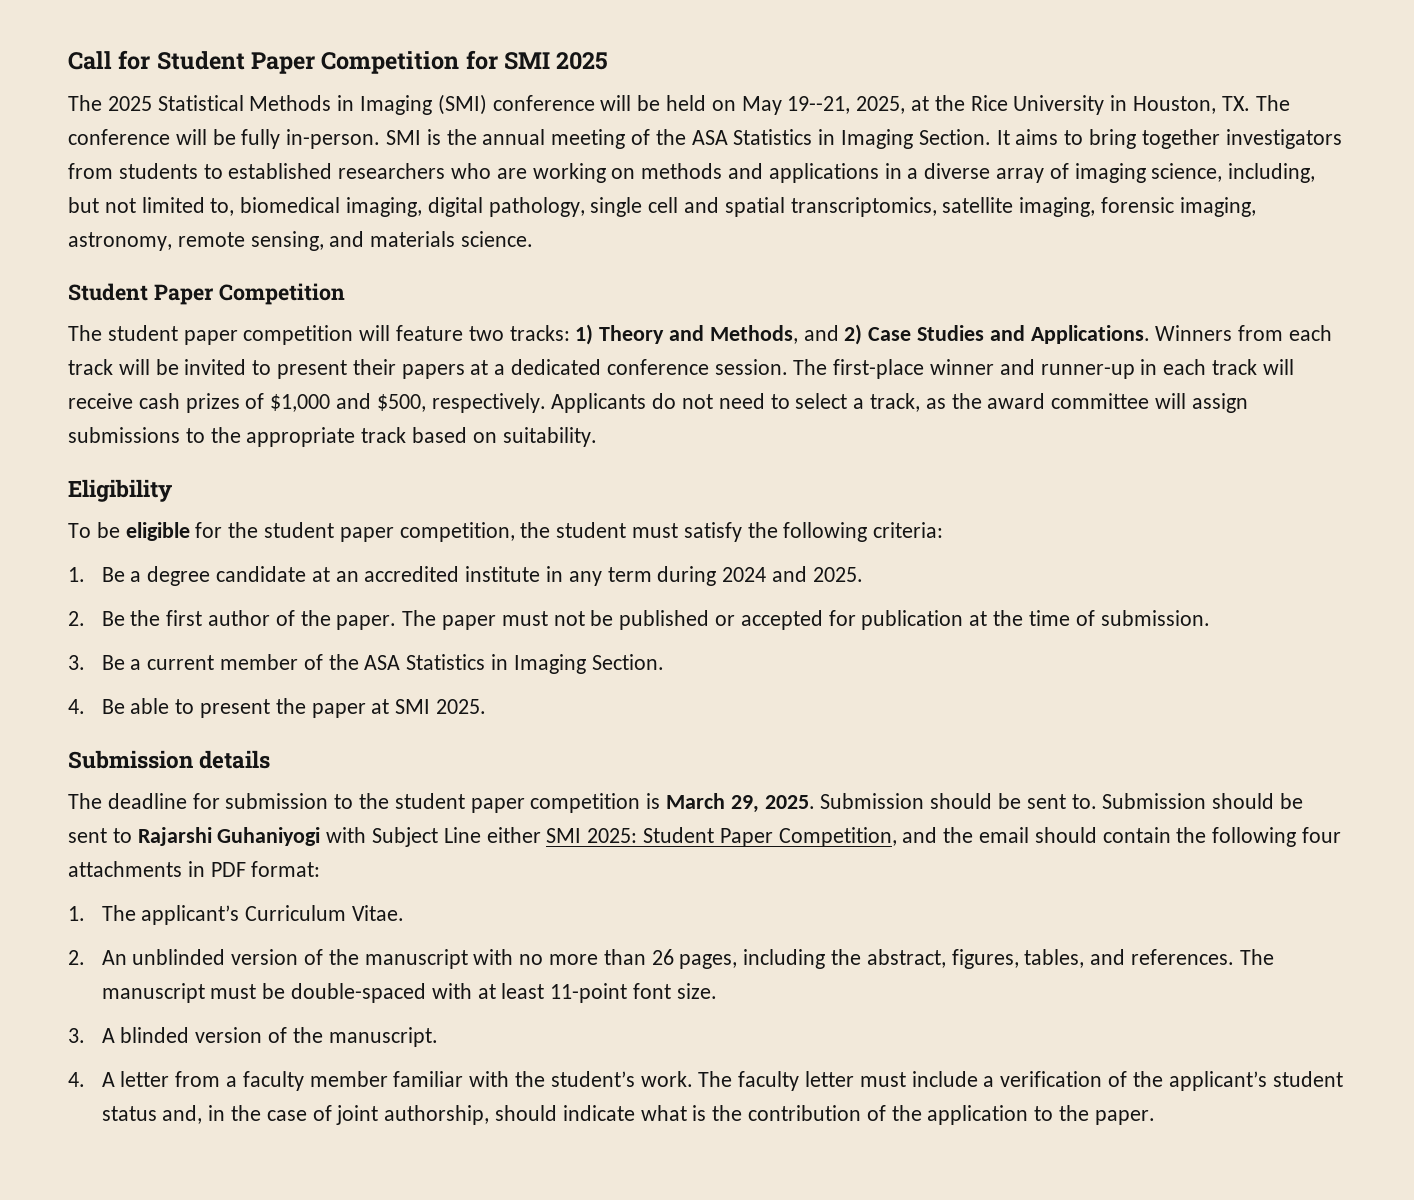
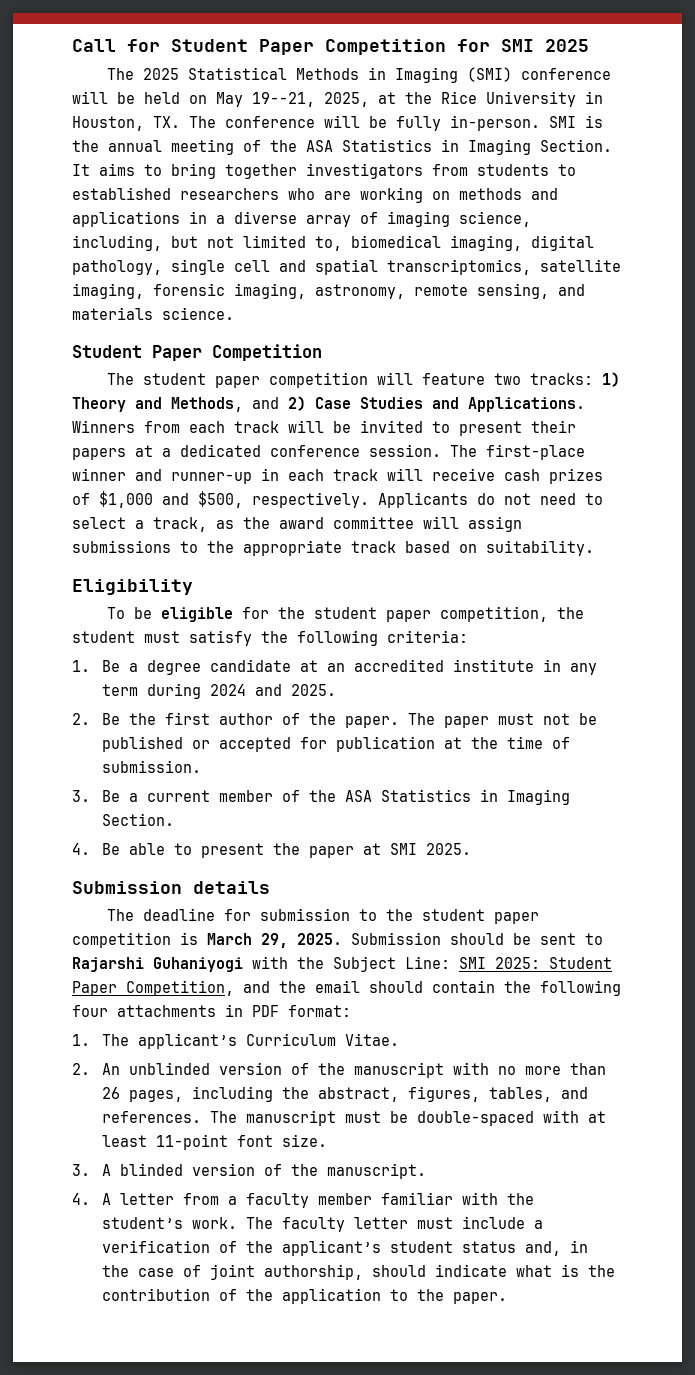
- Submission should be sent to. Submission should be sent to Rajarshi Guhaniyogi with Subject Line either SMI 2025: Student Paper Competition, and the email should contain the following four attachments in PDF format:
+ Submission should be sent to Rajarshi Guhaniyogi with the Subject Line: SMI 2025: Student Paper Competition, and the email should contain the following four attachments in PDF format:

